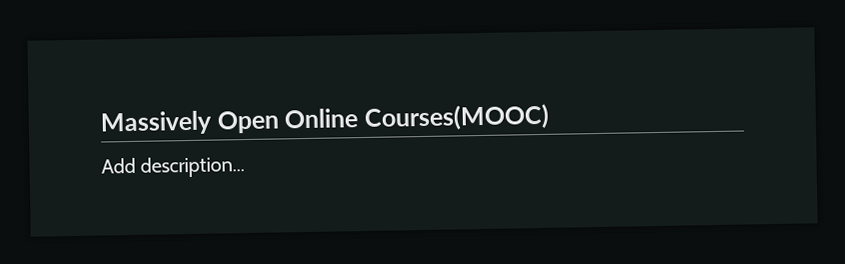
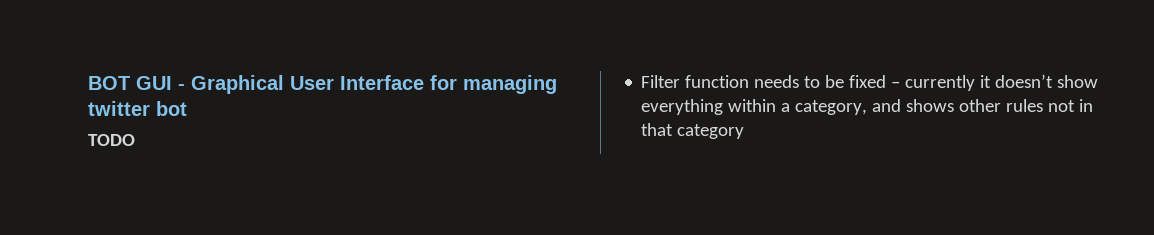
- Massively Open Online Courses(MOOC)
- Add description...
+ BOT GUI - Graphical User Interface for managing twitter bot
+ TODO
+ Filter function needs to be fixed – currently it doesn’t show everything within a category, and shows other rules not in that category

